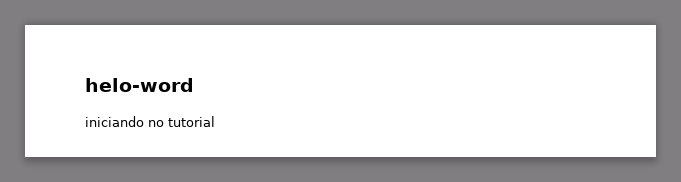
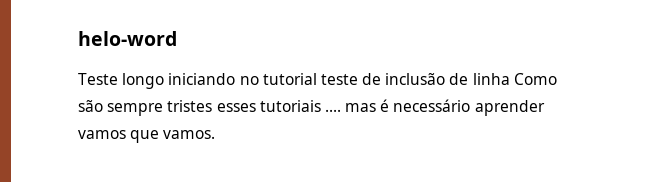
- iniciando no tutorial
+ Teste longo iniciando no tutorial teste de inclusão de linha Como são sempre tristes esses tutoriais .... mas é necessário aprender vamos que vamos.

